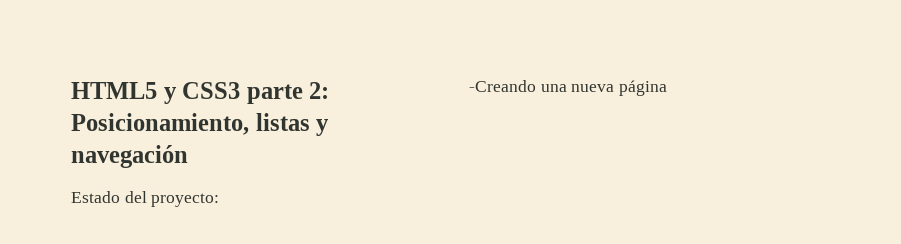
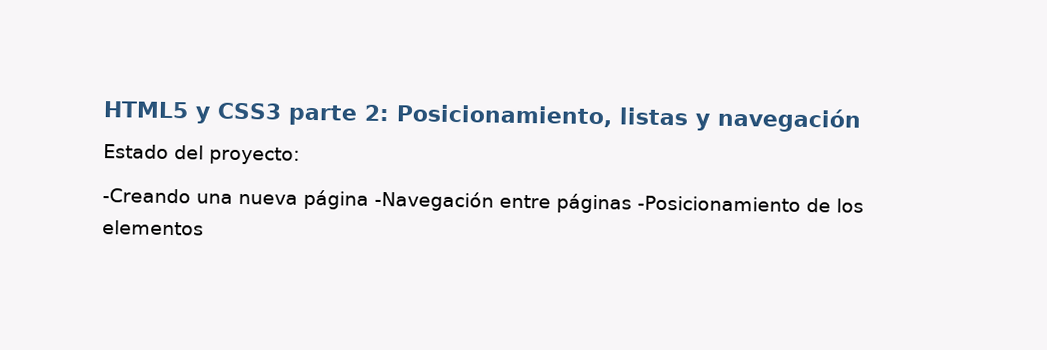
- -Creando una nueva página
+ -Creando una nueva página -Navegación entre páginas -Posicionamiento de los elementos

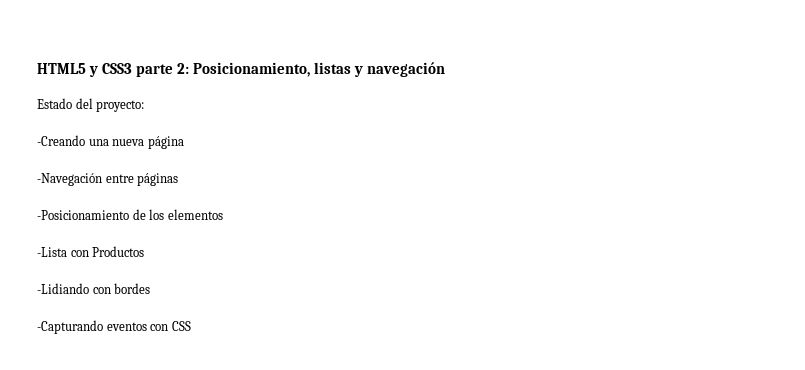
- -Creando una nueva página -Navegación entre páginas -Posicionamiento de los elementos
+ -Creando una nueva página
+ -Navegación entre páginas
+ -Posicionamiento de los elementos
+ -Lista con Productos
+ -Lidiando con bordes
+ -Capturando eventos con CSS

